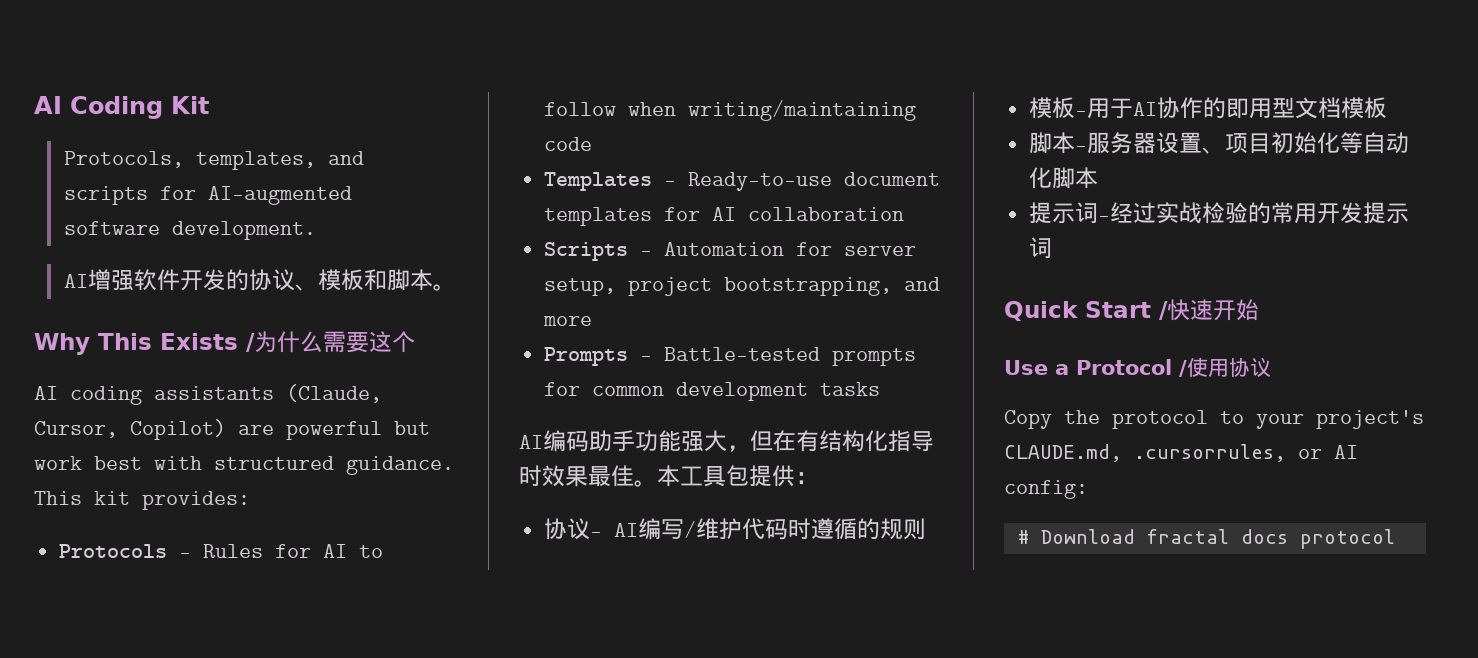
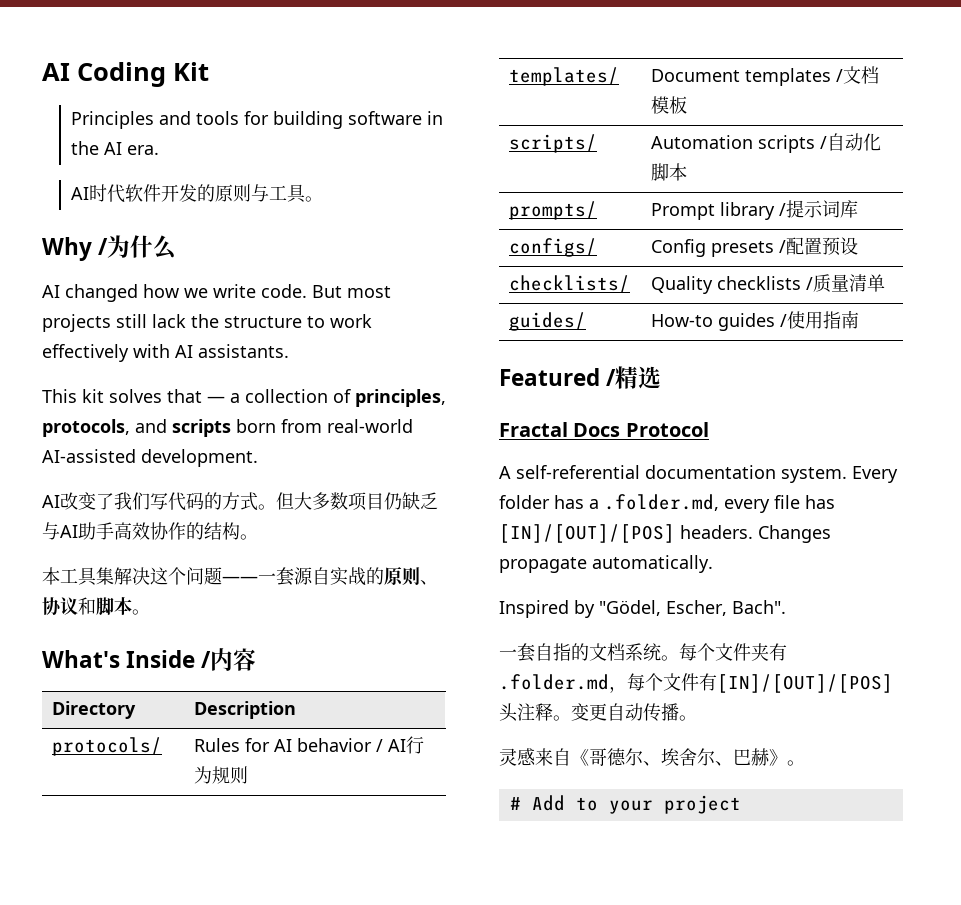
- Protocols, templates, and scripts for AI-augmented software development.
- AI增强软件开发的协议、模板和脚本。
- Why This Exists /为什么需要这个
- AI coding assistants (Claude, Cursor, Copilot) are powerful but work best with structured guidance. This kit provides:
- Protocols - Rules for AI to follow when writing/maintaining code
- Templates - Ready-to-use document templates for AI collaboration
- Scripts - Automation for server setup, project bootstrapping, and more
- Prompts - Battle-tested prompts for common development tasks
- AI编码助手功能强大，但在有结构化指导时效果最佳。本工具包提供：
- 协议- AI编写/维护代码时遵循的规则
- 模板-用于AI协作的即用型文档模板
- 脚本-服务器设置、项目初始化等自动化脚本
- 提示词-经过实战检验的常用开发提示词
- Quick Start /快速开始
- Use a Protocol /使用协议
- Copy the protocol to your project's CLAUDE.md, .cursorrules, or AI config:
- # Download fractal docs protocol
+ Principles and tools for building software in the AI era.
+ AI时代软件开发的原则与工具。
+ Why /为什么
+ AI changed how we write code. But most projects still lack the structure to work effectively with AI assistants.
+ This kit solves that — a collection of principles, protocols, and scripts born from real-world AI-assisted development.
+ AI改变了我们写代码的方式。但大多数项目仍缺乏与AI助手高效协作的结构。
+ 本工具集解决这个问题——一套源自实战的原则、协议和脚本。
+ What's Inside /内容
+ Directory | Description
+ protocols/ | Rules for AI behavior / AI行为规则
+ templates/ | Document templates /文档模板
+ scripts/ | Automation scripts /自动化脚本
+ prompts/ | Prompt library /提示词库
+ configs/ | Config presets /配置预设
+ checklists/ | Quality checklists /质量清单
+ guides/ | How-to guides /使用指南
+ Featured /精选
+ Fractal Docs Protocol
+ A self-referential documentation system. Every folder has a .folder.md, every file has [IN]/[OUT]/[POS] headers. Changes propagate automatically.
+ Inspired by "Gödel, Escher, Bach".
+ 一套自指的文档系统。每个文件夹有.folder.md，每个文件有[IN]/[OUT]/[POS]头注释。变更自动传播。
+ 灵感来自《哥德尔、埃舍尔、巴赫》。
+ # Add to your project

